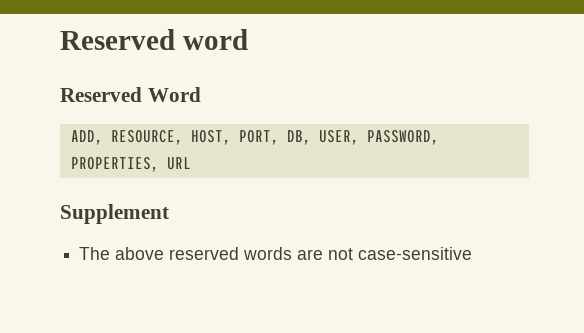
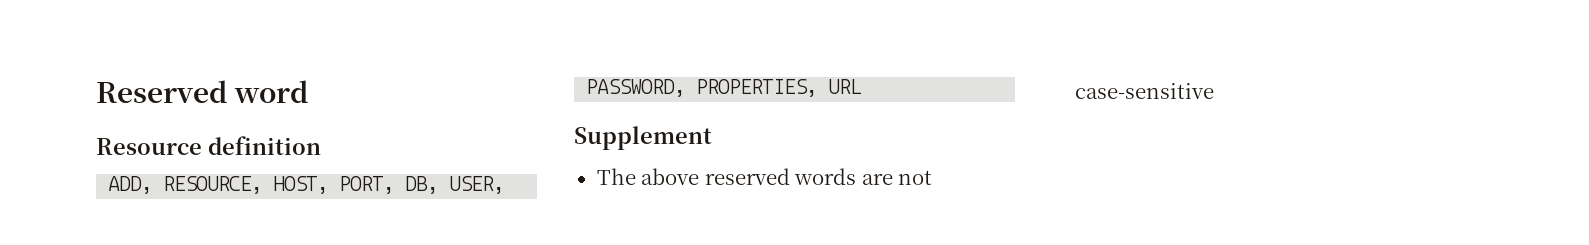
- Reserved Word
+ Resource definition

